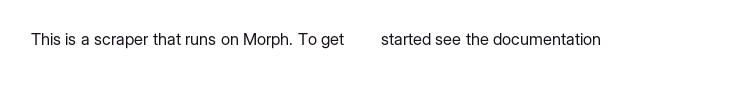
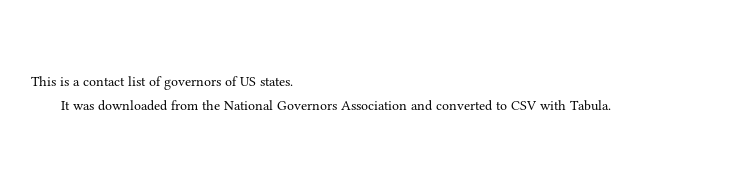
- This is a scraper that runs on Morph. To get started see the documentation
+ This is a contact list of governors of US states.
+ It was downloaded from the National Governors Association and converted to CSV with Tabula.

